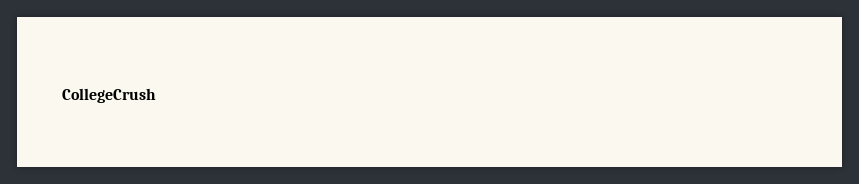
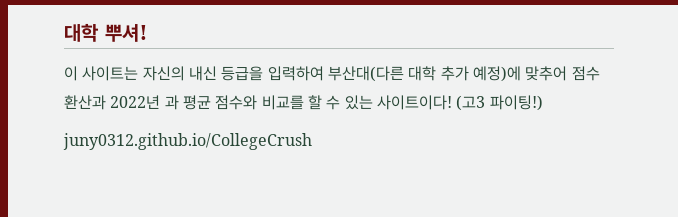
- CollegeCrush
+ 대학 뿌셔!
+ 이 사이트는 자신의 내신 등급을 입력하여 부산대(다른 대학 추가 예정)에 맞추어 점수 환산과 2022년 과 평균 점수와 비교를 할 수 있는 사이트이다! (고3 파이팅!)
+ juny0312.github.io/CollegeCrush

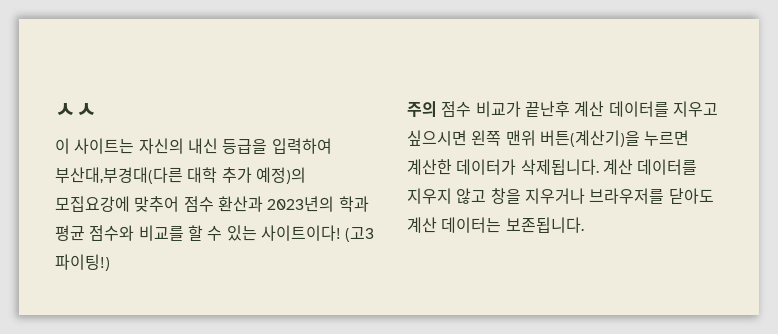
- 대학 뿌셔!
+ ㅅㅅ
- 이 사이트는 자신의 내신 등급을 입력하여 부산대(다른 대학 추가 예정)에 맞추어 점수 환산과 2022년 과 평균 점수와 비교를 할 수 있는 사이트이다!
+ 이 사이트는 자신의 내신 등급을 입력하여 부산대,부경대(다른 대학 추가 예정)의 모집요강에 맞추어 점수 환산과 2023년의 학과 평균 점수와 비교를 할 수 있는 사이트이다!
- juny0312.github.io/CollegeCrush
+ 주의 점수 비교가 끝난후 계산 데이터를 지우고 싶으시면 왼쪽 맨위 버튼(계산기)을 누르면 계산한 데이터가 삭제됩니다. 계산 데이터를 지우지 않고 창을 지우거나 브라우저를 닫아도 계산 데이터는 보존됩니다.

